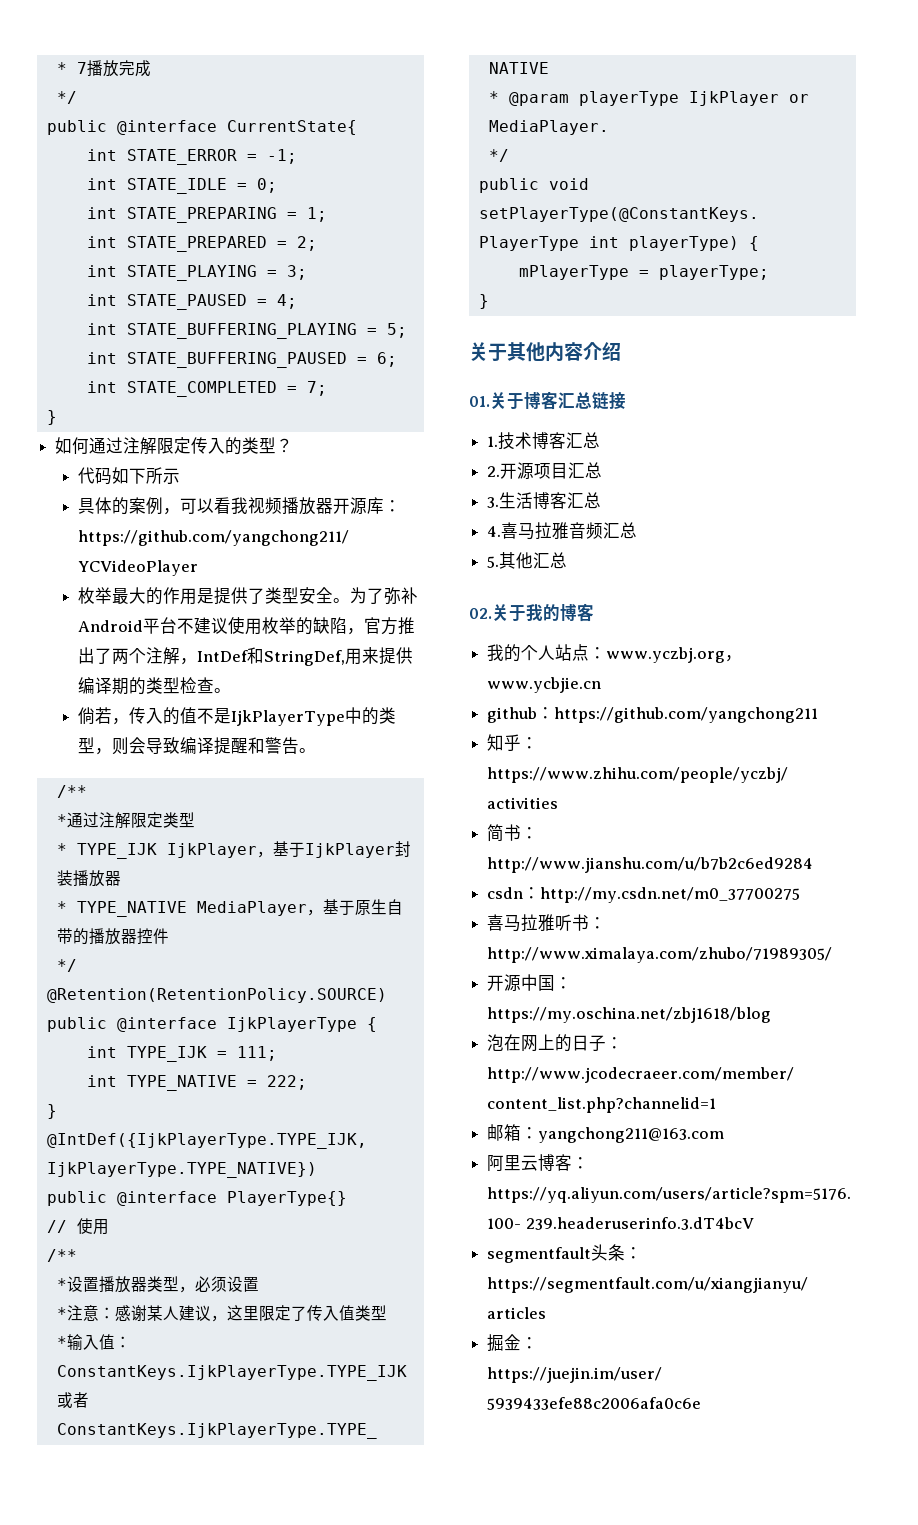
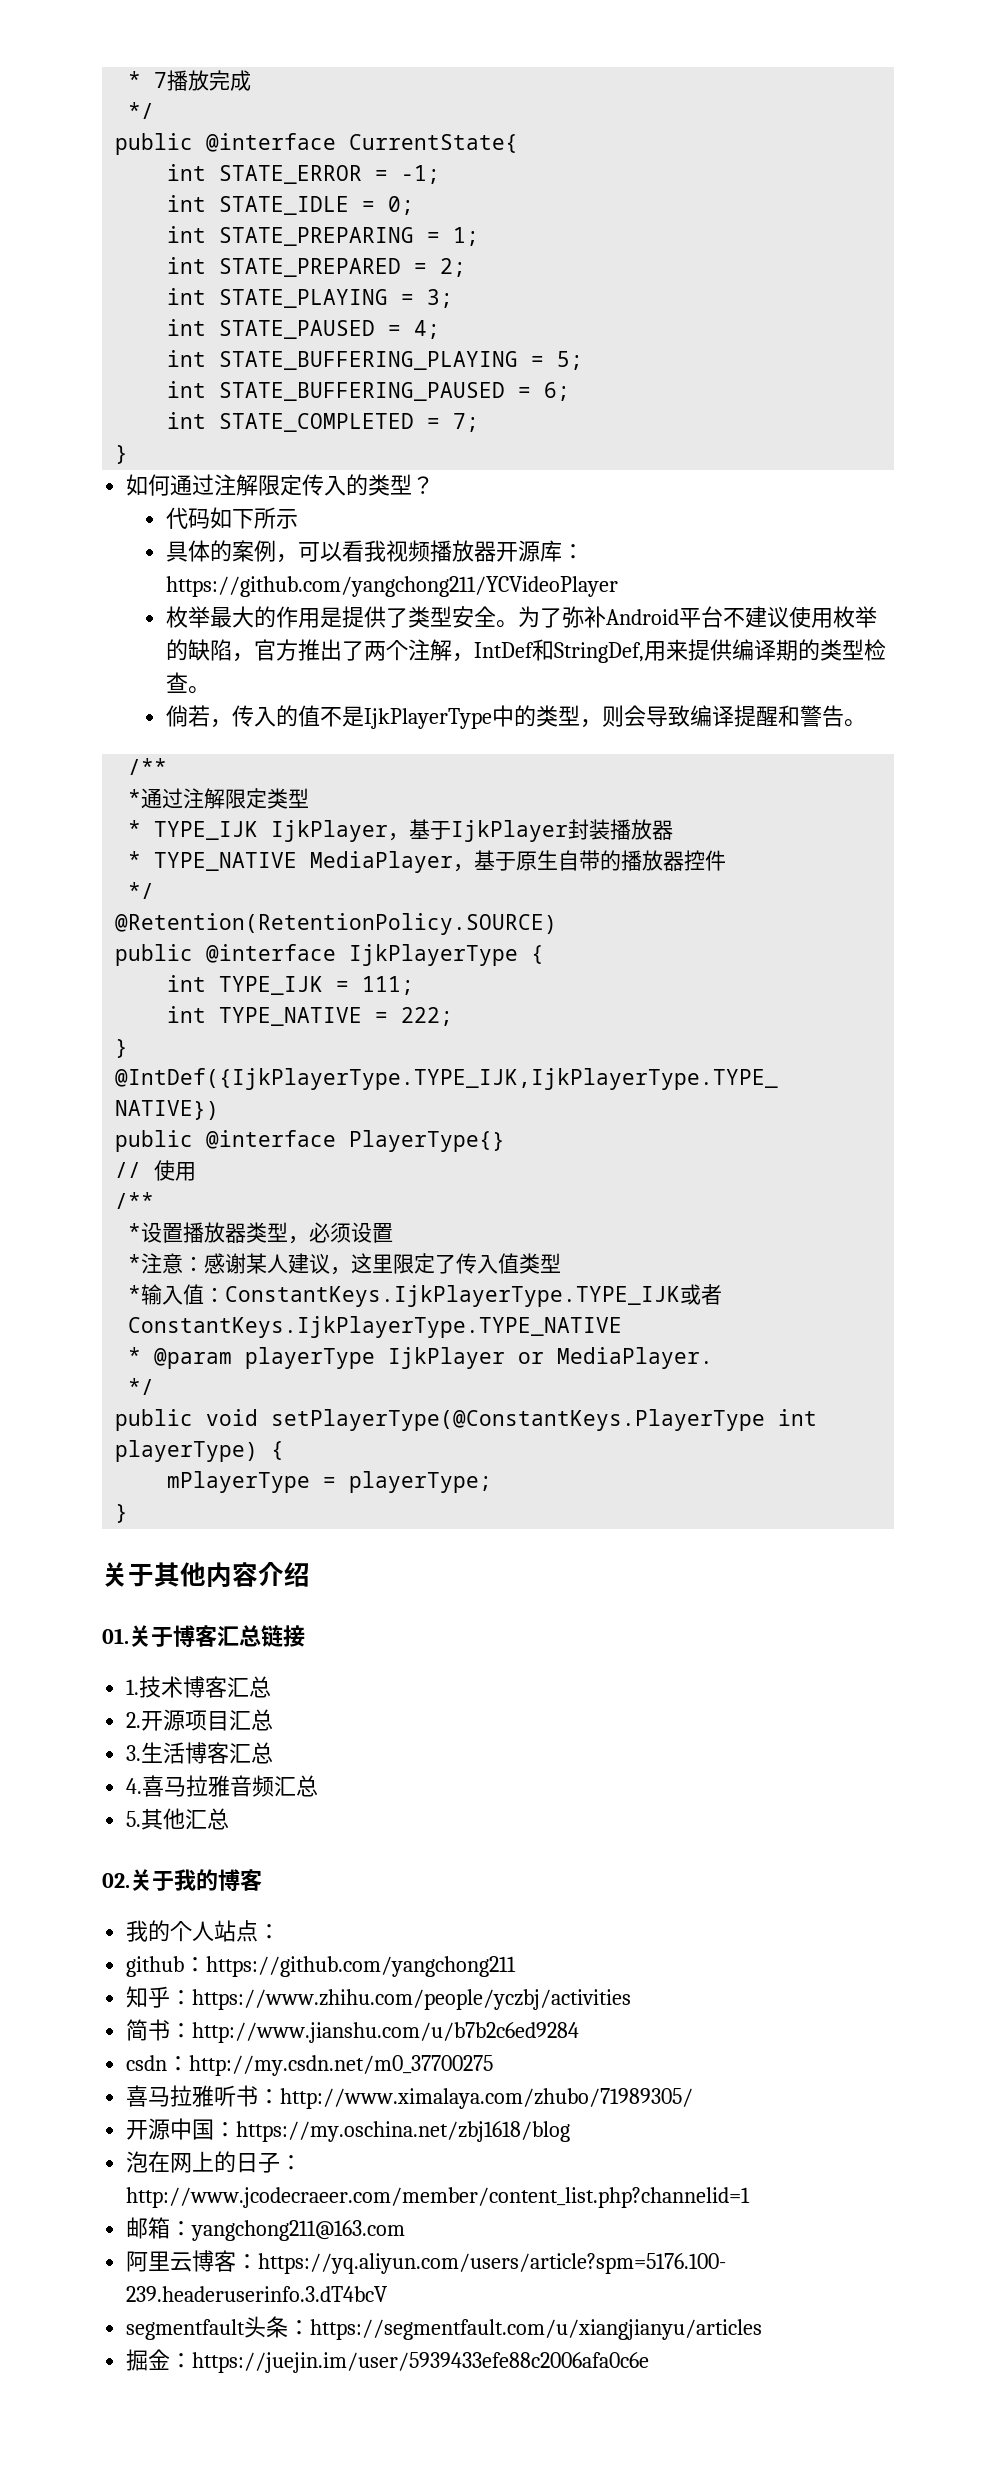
- 我的个人站点：www.yczbj.org，www.ycbjie.cn
+ 我的个人站点：

